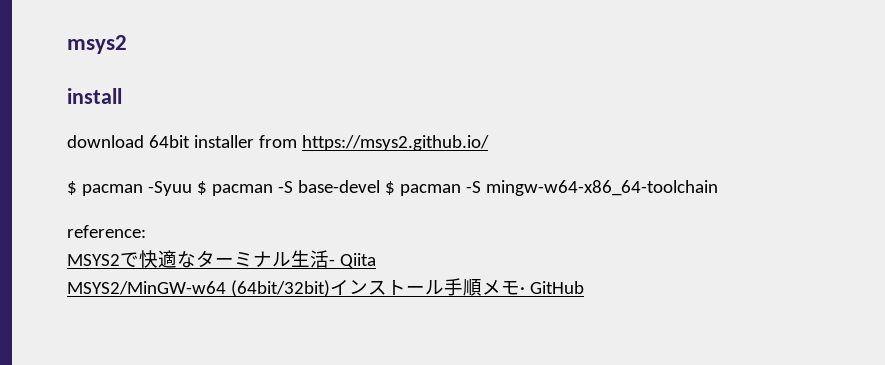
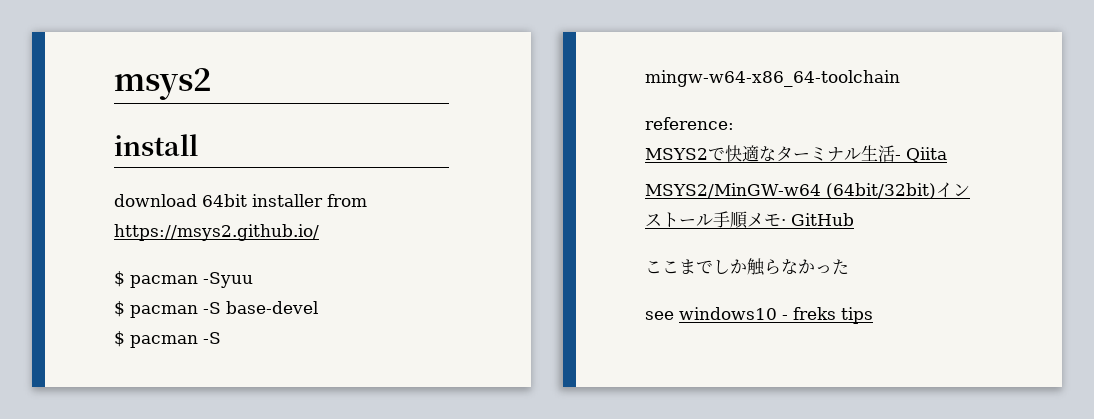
- $ pacman -Syuu $ pacman -S base-devel $ pacman -S mingw-w64-x86_64-toolchain
+ $ pacman -Syuu
+ $ pacman -S base-devel
+ $ pacman -S mingw-w64-x86_64-toolchain
+ ここまでしか触らなかった
+ see windows10 - freks tips

